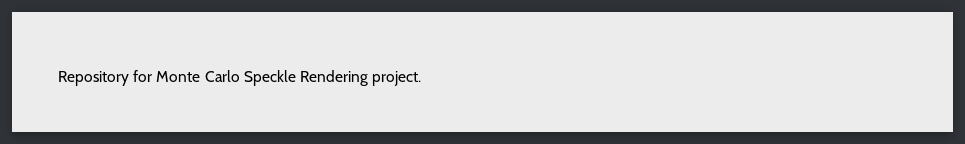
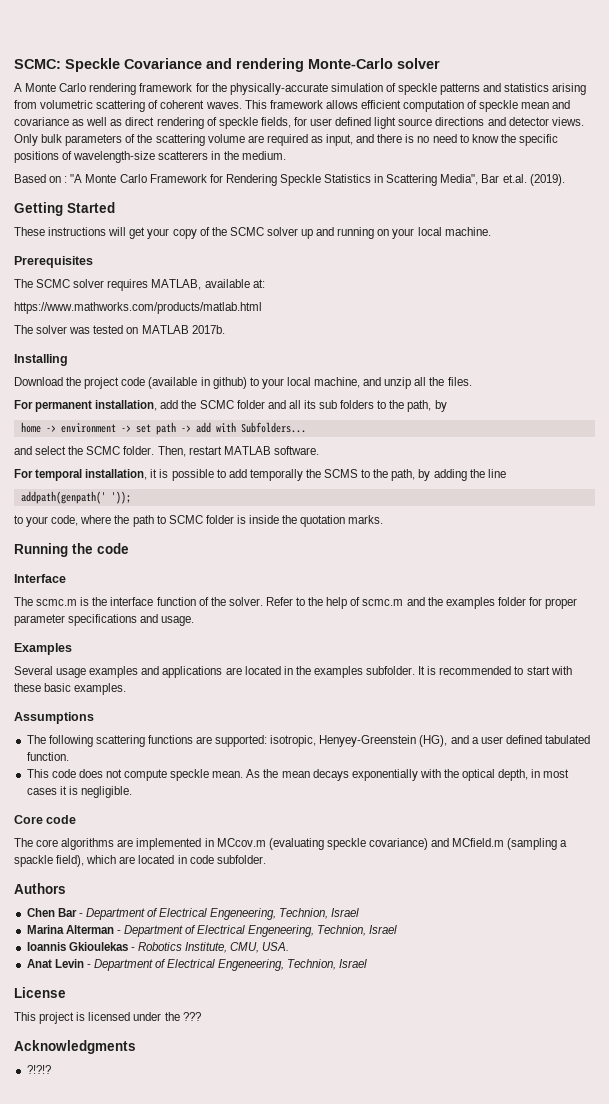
- Repository for Monte Carlo Speckle Rendering project.
+ SCMC: Speckle Covariance and rendering Monte-Carlo solver
+ A Monte Carlo rendering framework for the physically-accurate simulation of speckle patterns and statistics arising from volumetric scattering of coherent waves. This framework allows efficient computation of speckle mean and covariance as well as direct rendering of speckle fields, for user defined light source directions and detector views. Only bulk parameters of the scattering volume are required as input, and there is no need to know the specific positions of wavelength-size scatterers in the medium.
+ Based on : "A Monte Carlo Framework for Rendering Speckle Statistics in Scattering Media", Bar et.al. (2019).
+ Getting Started
+ These instructions will get your copy of the SCMC solver up and running on your local machine.
+ Prerequisites
+ The SCMC solver requires MATLAB, available at:
+ https://www.mathworks.com/products/matlab.html
+ The solver was tested on MATLAB 2017b.
+ Installing
+ Download the project code (available in github) to your local machine, and unzip all the files.
+ For permanent installation, add the SCMC folder and all its sub folders to the path, by
+ home -> environment -> set path -> add with Subfolders...
+ and select the SCMC folder. Then, restart MATLAB software.
+ For temporal installation, it is possible to add temporally the SCMS to the path, by adding the line
+ addpath(genpath(' '));
+ to your code, where the path to SCMC folder is inside the quotation marks.
+ Running the code
+ Interface
+ The scmc.m is the interface function of the solver. Refer to the help of scmc.m and the examples folder for proper parameter specifications and usage.
+ Examples
+ Several usage examples and applications are located in the examples subfolder. It is recommended to start with these basic examples.
+ Assumptions
+ The following scattering functions are supported: isotropic, Henyey-Greenstein (HG), and a user defined tabulated function.
+ This code does not compute speckle mean. As the mean decays exponentially with the optical depth, in most cases it is negligible.
+ Core code
+ The core algorithms are implemented in MCcov.m (evaluating speckle covariance) and MCfield.m (sampling a spackle field), which are located in code subfolder.
+ Authors
+ Chen Bar - Department of Electrical Engeneering, Technion, Israel
+ Marina Alterman - Department of Electrical Engeneering, Technion, Israel
+ Ioannis Gkioulekas - Robotics Institute, CMU, USA.
+ Anat Levin - Department of Electrical Engeneering, Technion, Israel
+ License
+ This project is licensed under the ???
+ Acknowledgments
+ ?!?!?

